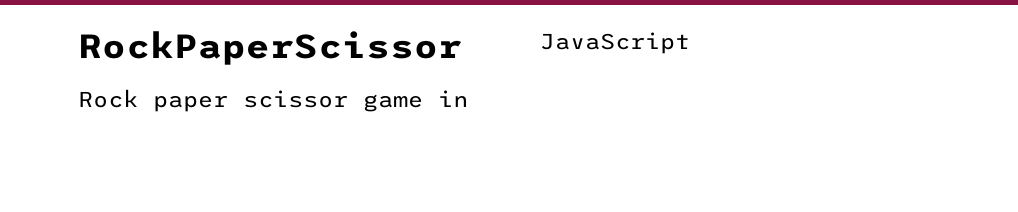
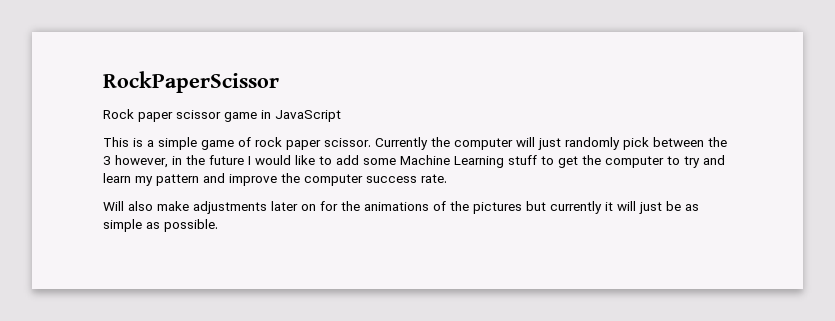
+ This is a simple game of rock paper scissor. Currently the computer will just randomly pick between the 3 however, in the future I would like to add some Machine Learning stuff to get the computer to try and learn my pattern and improve the computer success rate.
+ Will also make adjustments later on for the animations of the pictures but currently it will just be as simple as possible.

